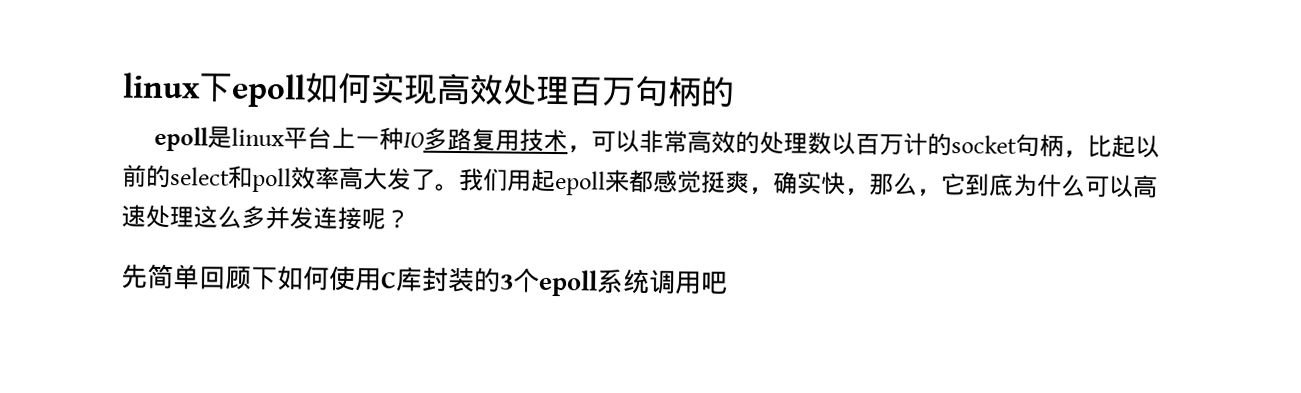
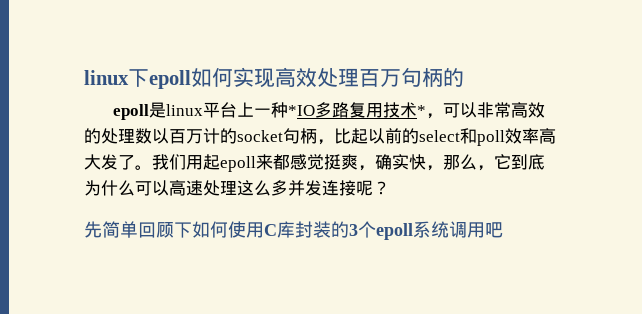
- epoll是linux平台上一种IO多路复用技术，可以非常高效的处理数以百万计的socket句柄，比起以前的select和poll效率高大发了。
+ epoll是linux平台上一种*IO多路复用技术*，可以非常高效的处理数以百万计的socket句柄，比起以前的select和poll效率高大发了。

